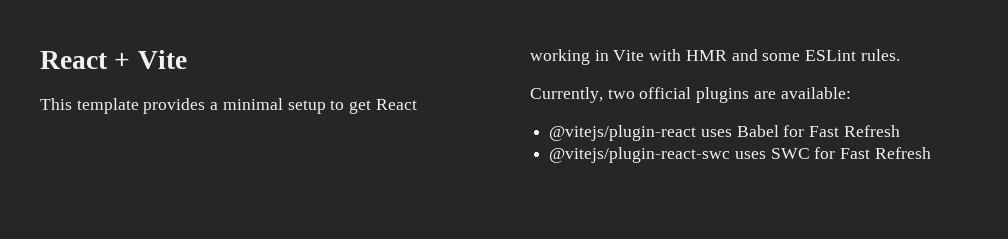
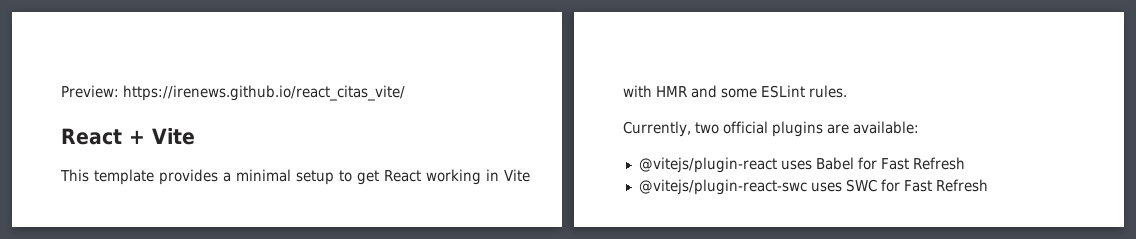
+ Preview: https://irenews.github.io/react_citas_vite/

